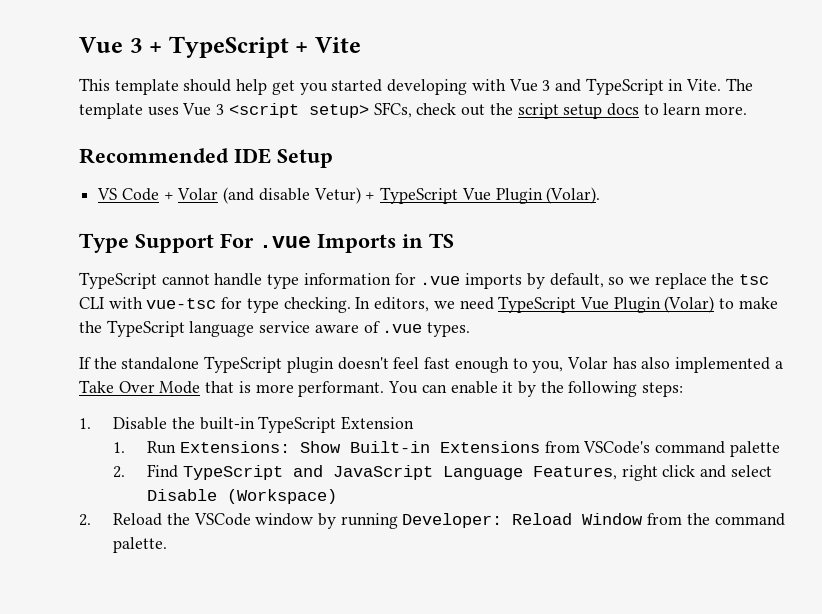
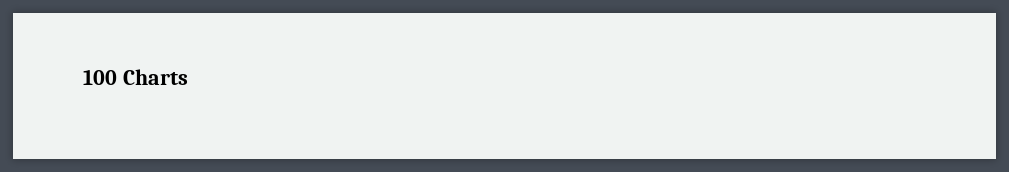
- Vue 3 + TypeScript + Vite
- This template should help get you started developing with Vue 3 and TypeScript in Vite. The template uses Vue 3 <script setup> SFCs, check out the script setup docs to learn more.
- Recommended IDE Setup
- VS Code + Volar (and disable Vetur) + TypeScript Vue Plugin (Volar).
- Type Support For .vue Imports in TS
- TypeScript cannot handle type information for .vue imports by default, so we replace the tsc CLI with vue-tsc for type checking. In editors, we need TypeScript Vue Plugin (Volar) to make the TypeScript language service aware of .vue types.
- If the standalone TypeScript plugin doesn't feel fast enough to you, Volar has also implemented a Take Over Mode that is more performant. You can enable it by the following steps:
- 1. Disable the built-in TypeScript Extension
- 1. Run Extensions: Show Built-in Extensions from VSCode's command palette
- 2. Find TypeScript and JavaScript Language Features, right click and select Disable (Workspace)
- 2. Reload the VSCode window by running Developer: Reload Window from the command palette.
+ 100 Charts

